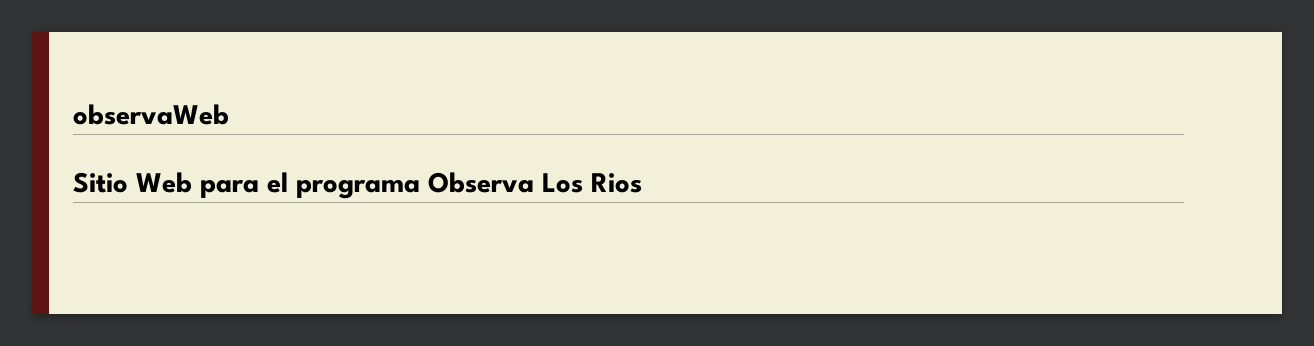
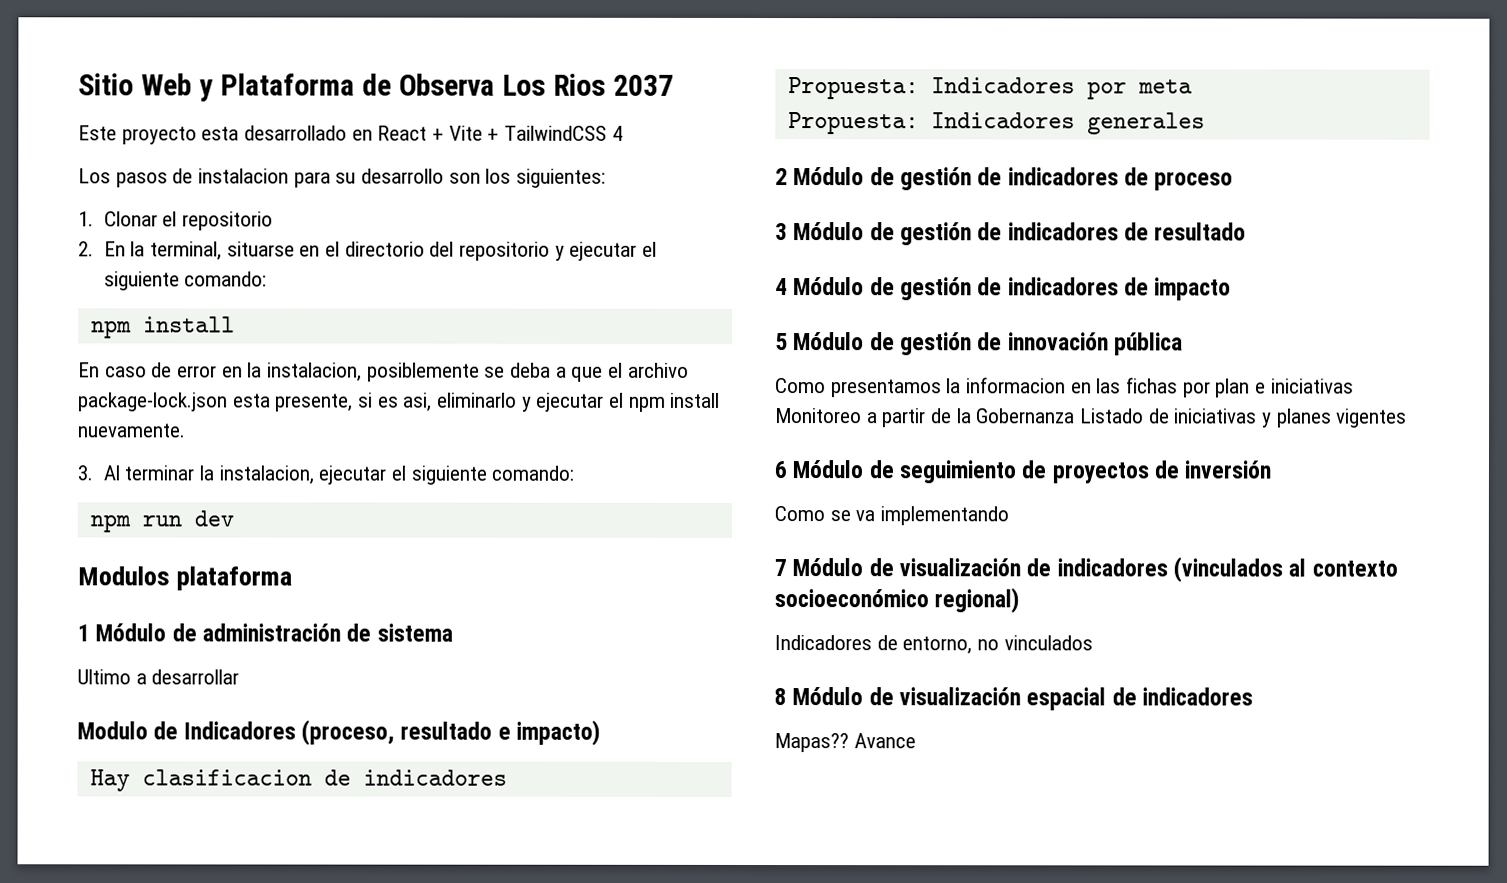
- observaWeb
- Sitio Web para el programa Observa Los Rios
+ Sitio Web y Plataforma de Observa Los Rios 2037
+ Este proyecto esta desarrollado en React + Vite + TailwindCSS 4
+ Los pasos de instalacion para su desarrollo son los siguientes:
+ 1. Clonar el repositorio
+ 2. En la terminal, situarse en el directorio del repositorio y ejecutar el siguiente comando:
+ npm install
+ En caso de error en la instalacion, posiblemente se deba a que el archivo package-lock.json esta presente, si es asi, eliminarlo y ejecutar el npm install nuevamente.
+ 3. Al terminar la instalacion, ejecutar el siguiente comando:
+ npm run dev
+ Modulos plataforma
+ 1 Módulo de administración de sistema
+ Ultimo a desarrollar
+ Modulo de Indicadores (proceso, resultado e impacto)
+ Hay clasificacion de indicadores
+ Propuesta: Indicadores por meta
+ Propuesta: Indicadores generales
+ 2 Módulo de gestión de indicadores de proceso
+ 3 Módulo de gestión de indicadores de resultado
+ 4 Módulo de gestión de indicadores de impacto
+ 5 Módulo de gestión de innovación pública
+ Como presentamos la informacion en las fichas por plan e iniciativas Monitoreo a partir de la Gobernanza Listado de iniciativas y planes vigentes
+ 6 Módulo de seguimiento de proyectos de inversión
+ Como se va implementando
+ 7 Módulo de visualización de indicadores (vinculados al contexto socioeconómico regional)
+ Indicadores de entorno, no vinculados
+ 8 Módulo de visualización espacial de indicadores
+ Mapas?? Avance

